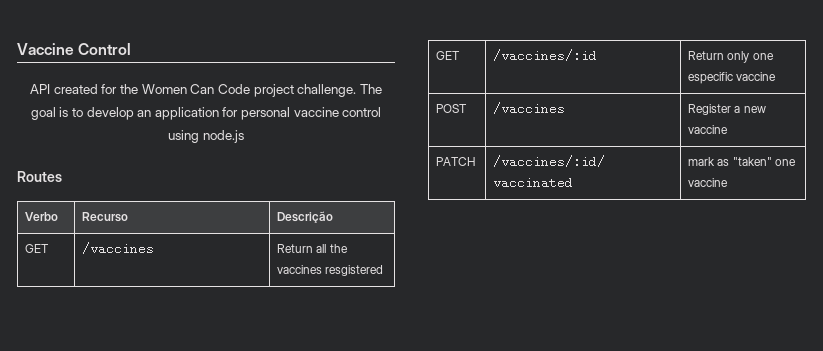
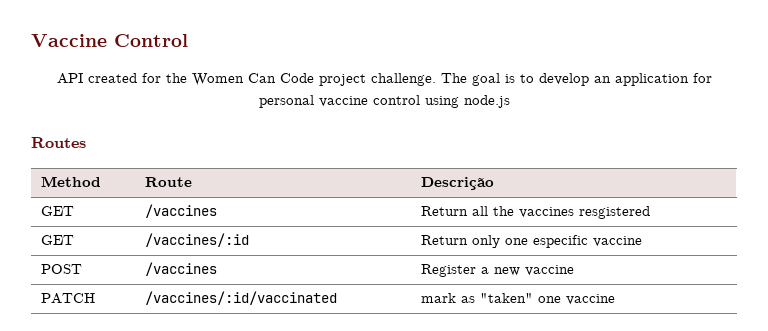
- Verbo | Recurso | Descrição
+ Method | Route | Descrição

